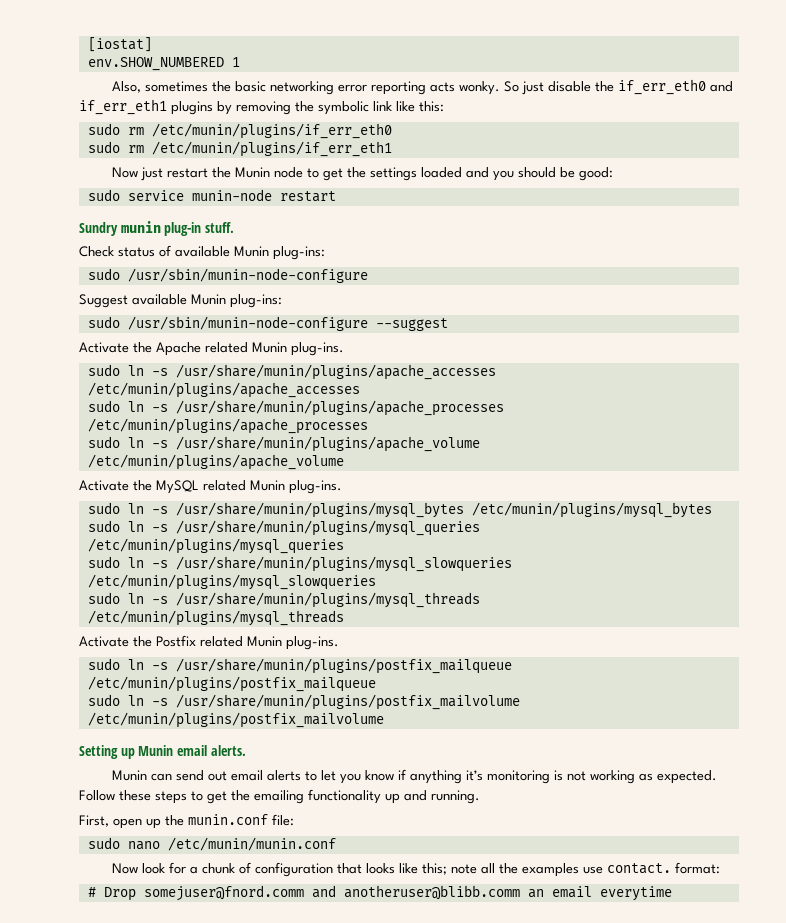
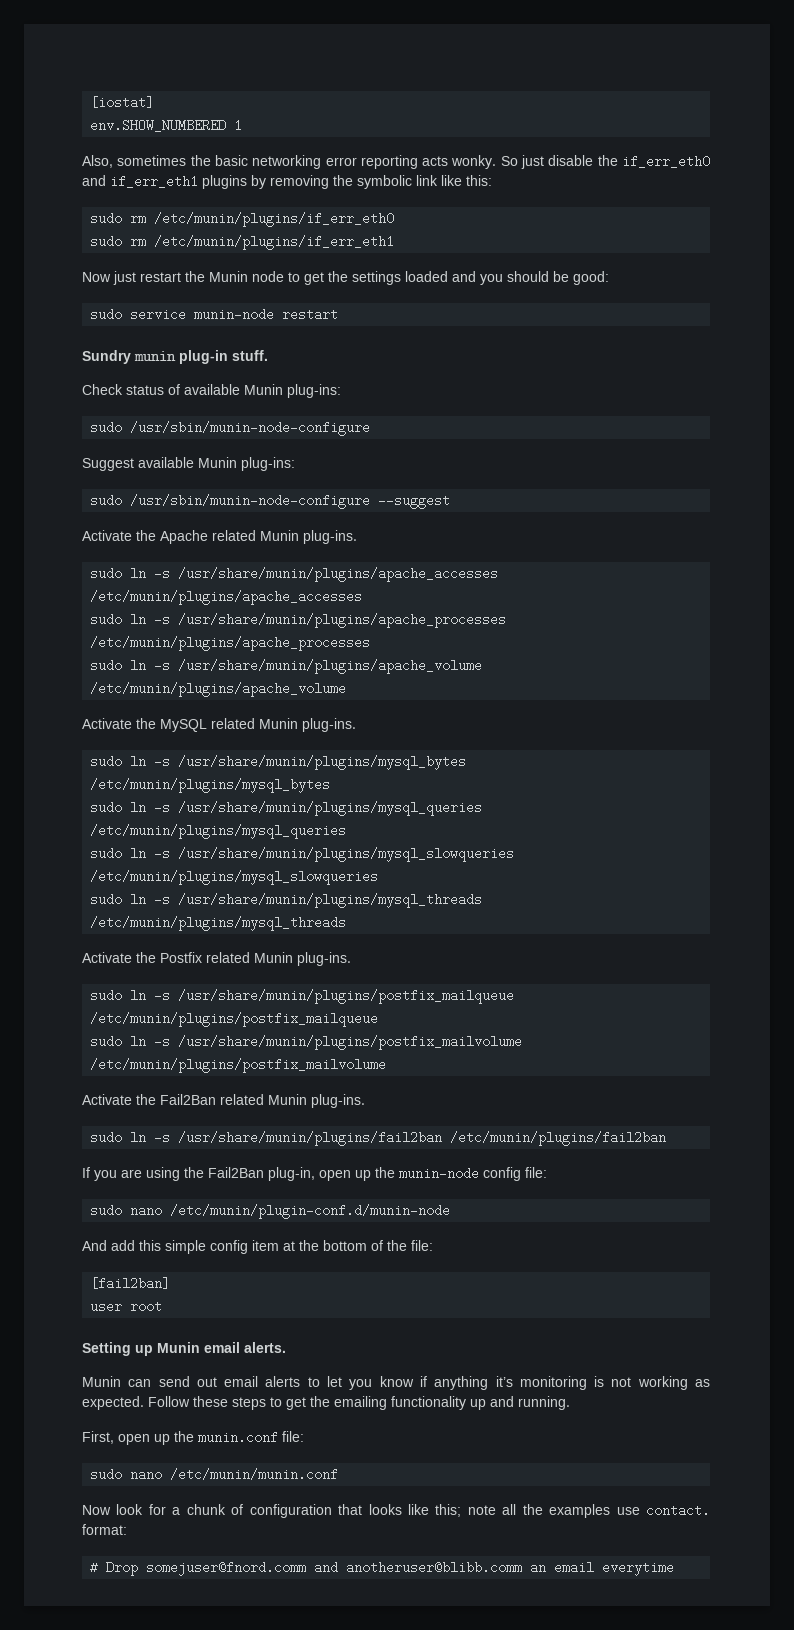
+ Activate the Fail2Ban related Munin plug-ins.
+ sudo ln -s /usr/share/munin/plugins/fail2ban /etc/munin/plugins/fail2ban
+ If you are using the Fail2Ban plug-in, open up the munin-node config file:
+ sudo nano /etc/munin/plugin-conf.d/munin-node
+ And add this simple config item at the bottom of the file:
+ [fail2ban]
+ user root

